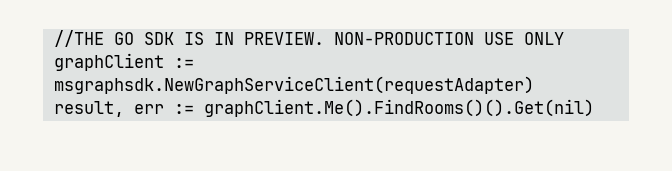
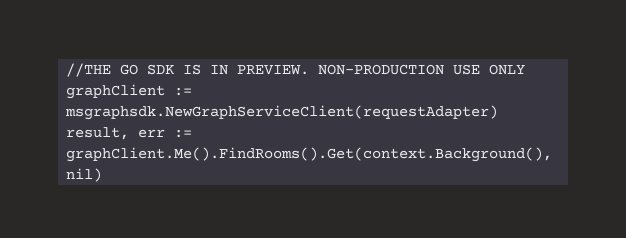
- result, err := graphClient.Me().FindRooms()().Get(nil)
+ result, err := graphClient.Me().FindRooms().Get(context.Background(), nil)

